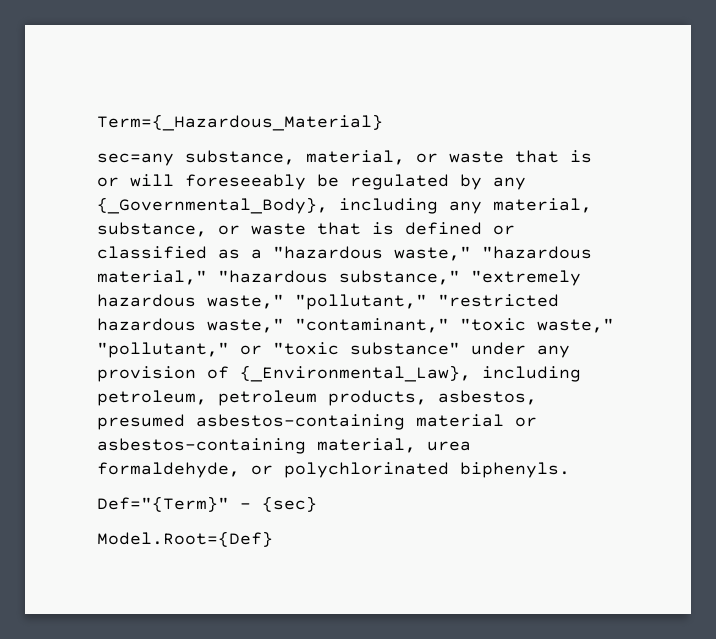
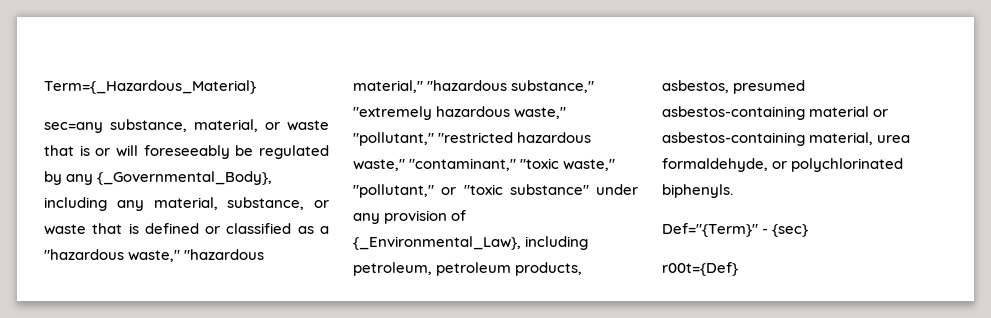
- Model.Root={Def}
+ r00t={Def}

